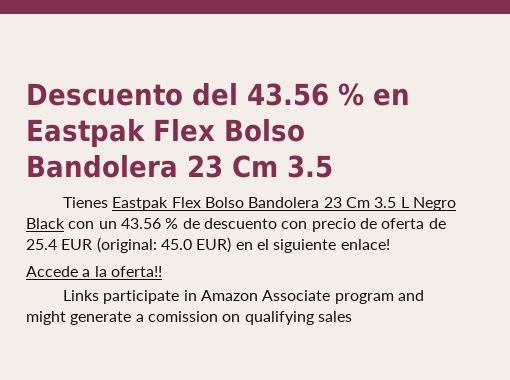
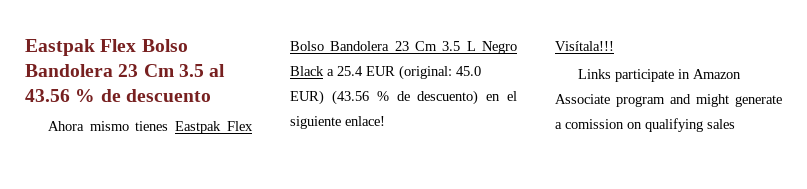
- Descuento del 43.56 % en Eastpak Flex Bolso Bandolera 23 Cm 3.5
- Tienes Eastpak Flex Bolso Bandolera 23 Cm 3.5 L Negro Black con un 43.56 % de descuento con precio de oferta de 25.4 EUR (original: 45.0 EUR) en el siguiente enlace!
+ Eastpak Flex Bolso Bandolera 23 Cm 3.5 al 43.56 % de descuento
+ Ahora mismo tienes Eastpak Flex Bolso Bandolera 23 Cm 3.5 L Negro Black a 25.4 EUR (original: 45.0 EUR) (43.56 % de descuento) en el siguiente enlace!
- Accede a la oferta!!
+ Visítala!!!

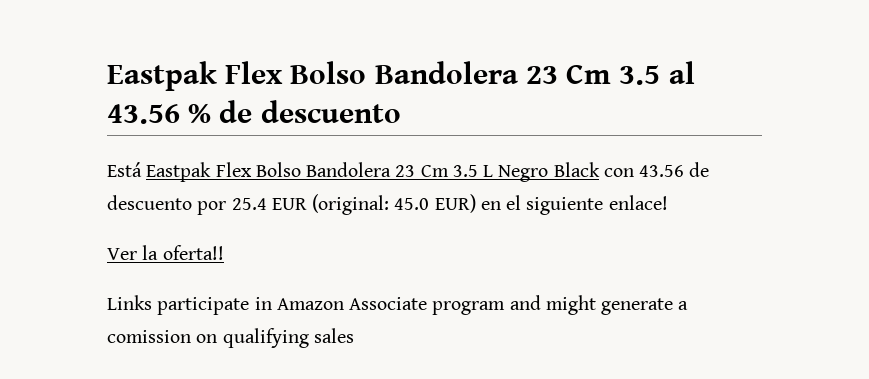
- Ahora mismo tienes Eastpak Flex Bolso Bandolera 23 Cm 3.5 L Negro Black a 25.4 EUR (original: 45.0 EUR) (43.56 % de descuento) en el siguiente enlace!
+ Está Eastpak Flex Bolso Bandolera 23 Cm 3.5 L Negro Black con 43.56 de descuento por 25.4 EUR (original: 45.0 EUR) en el siguiente enlace!
- Visítala!!!
+ Ver la oferta!!

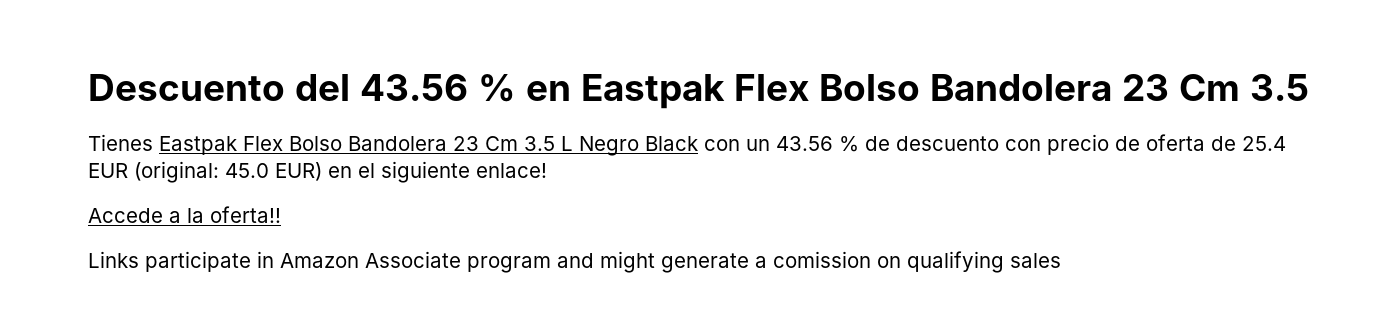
- Eastpak Flex Bolso Bandolera 23 Cm 3.5 al 43.56 % de descuento
- Está Eastpak Flex Bolso Bandolera 23 Cm 3.5 L Negro Black con 43.56 de descuento por 25.4 EUR (original: 45.0 EUR) en el siguiente enlace!
+ Descuento del 43.56 % en Eastpak Flex Bolso Bandolera 23 Cm 3.5
+ Tienes Eastpak Flex Bolso Bandolera 23 Cm 3.5 L Negro Black con un 43.56 % de descuento con precio de oferta de 25.4 EUR (original: 45.0 EUR) en el siguiente enlace!
- Ver la oferta!!
+ Accede a la oferta!!

